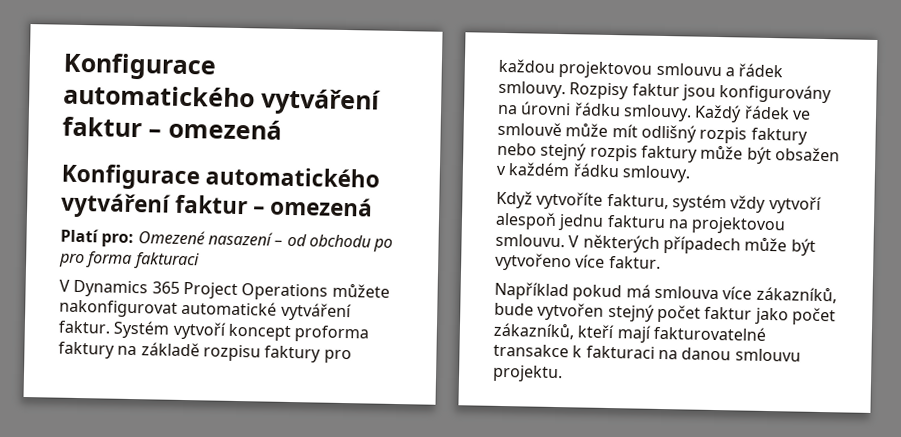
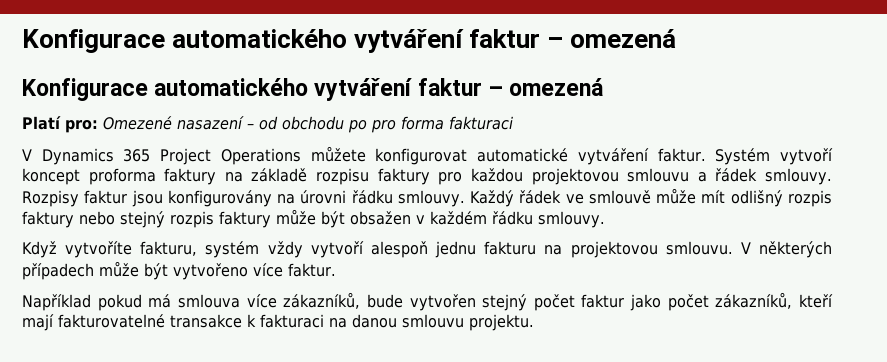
- V Dynamics 365 Project Operations můžete nakonfigurovat automatické vytváření faktur.
+ V Dynamics 365 Project Operations můžete konfigurovat automatické vytváření faktur.

